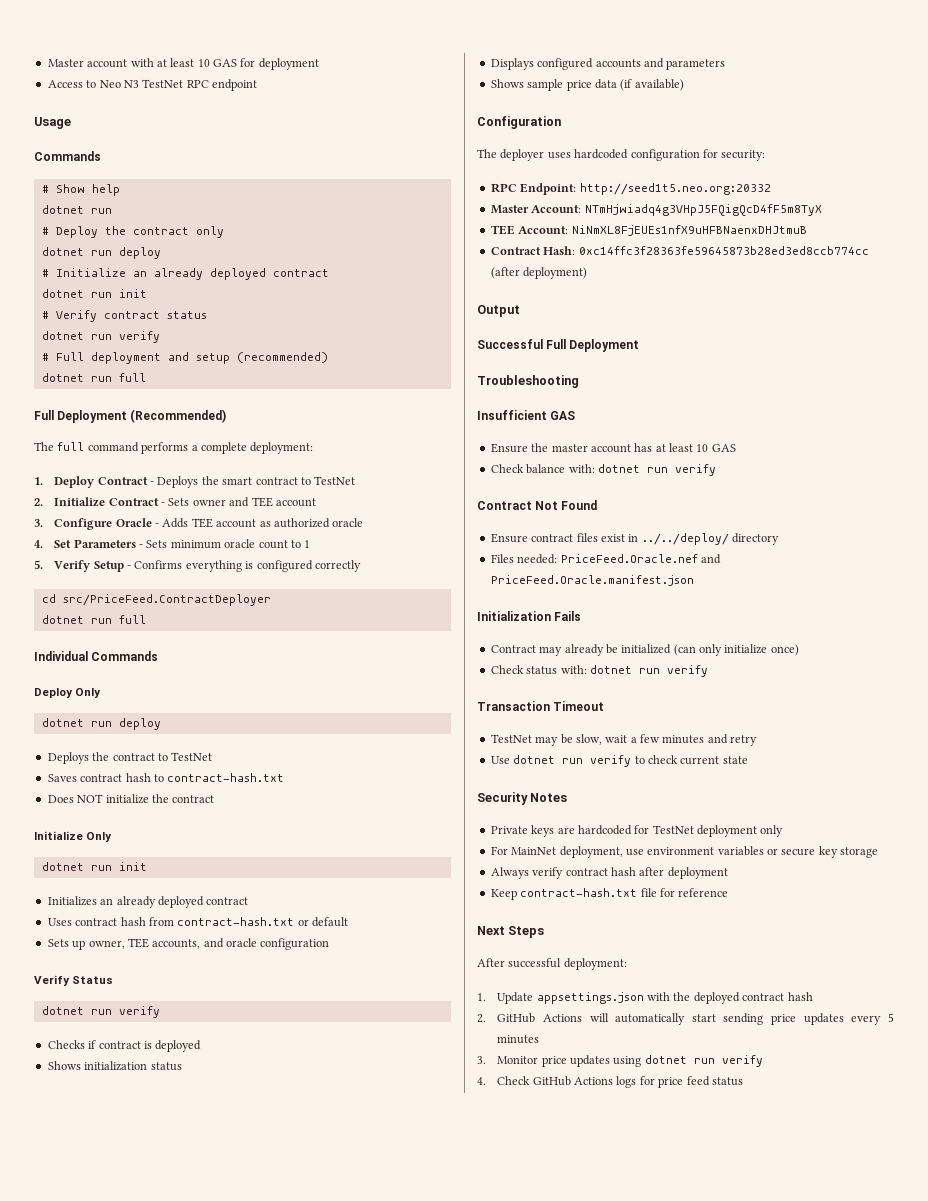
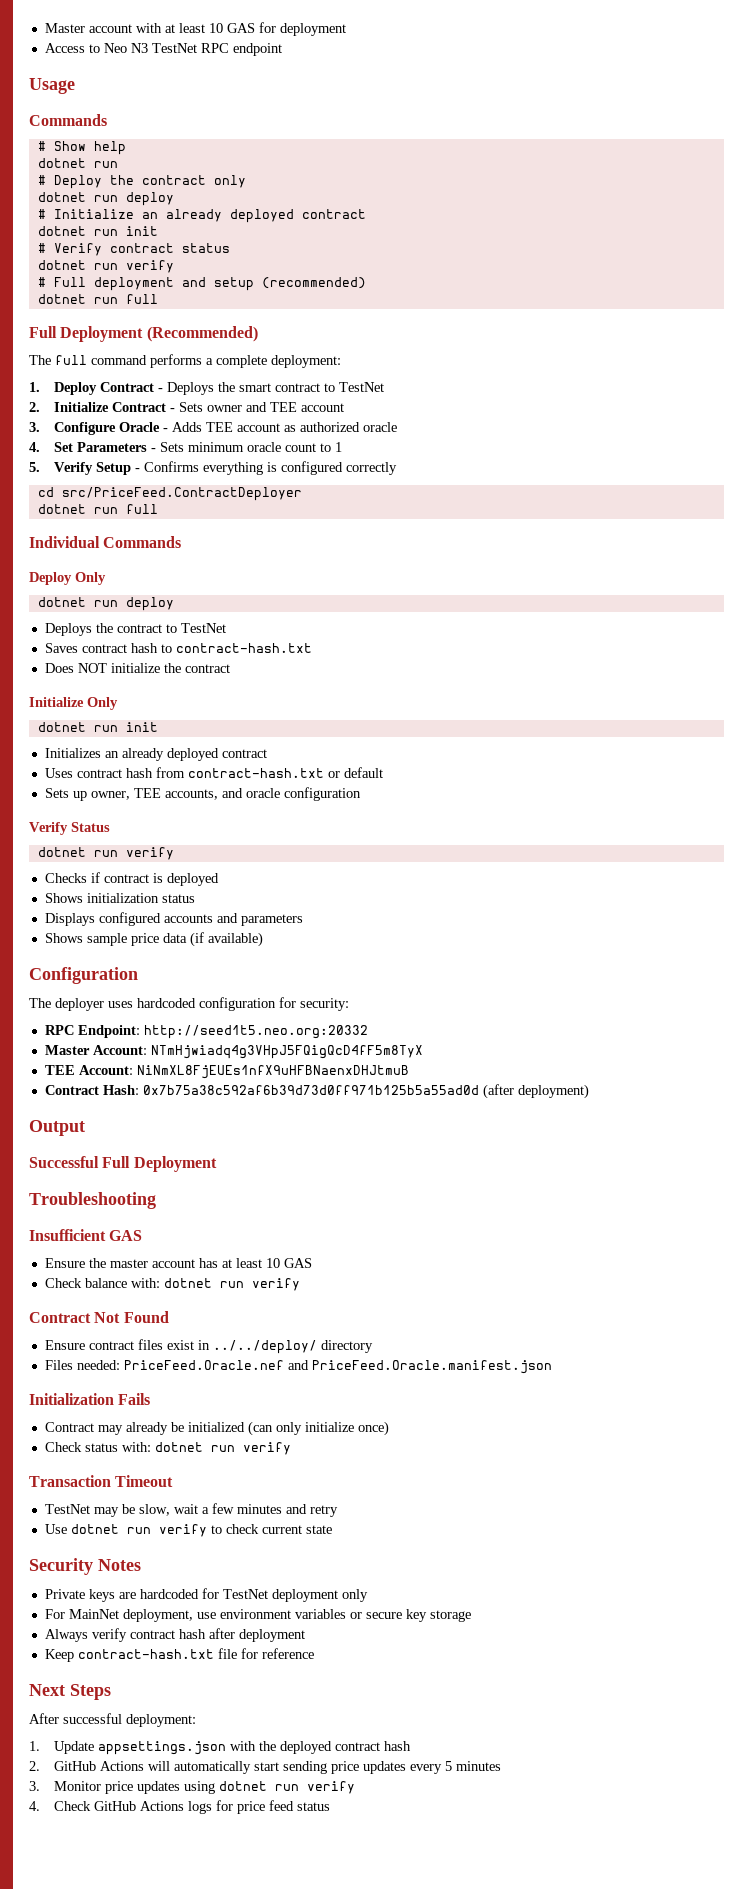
- Contract Hash: 0xc14ffc3f28363fe59645873b28ed3ed8ccb774cc (after deployment)
+ Contract Hash: 0x7b75a38c592af6b39d73d0ff971b125b5a55ad0d (after deployment)

